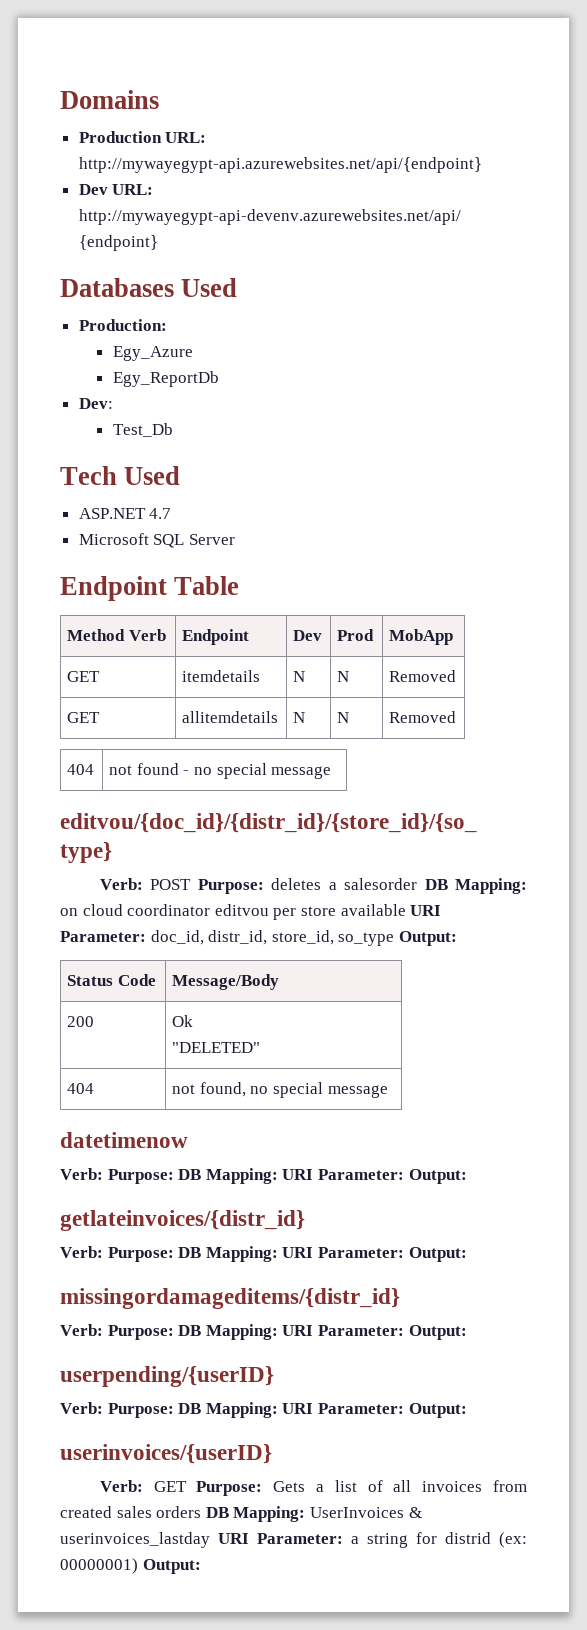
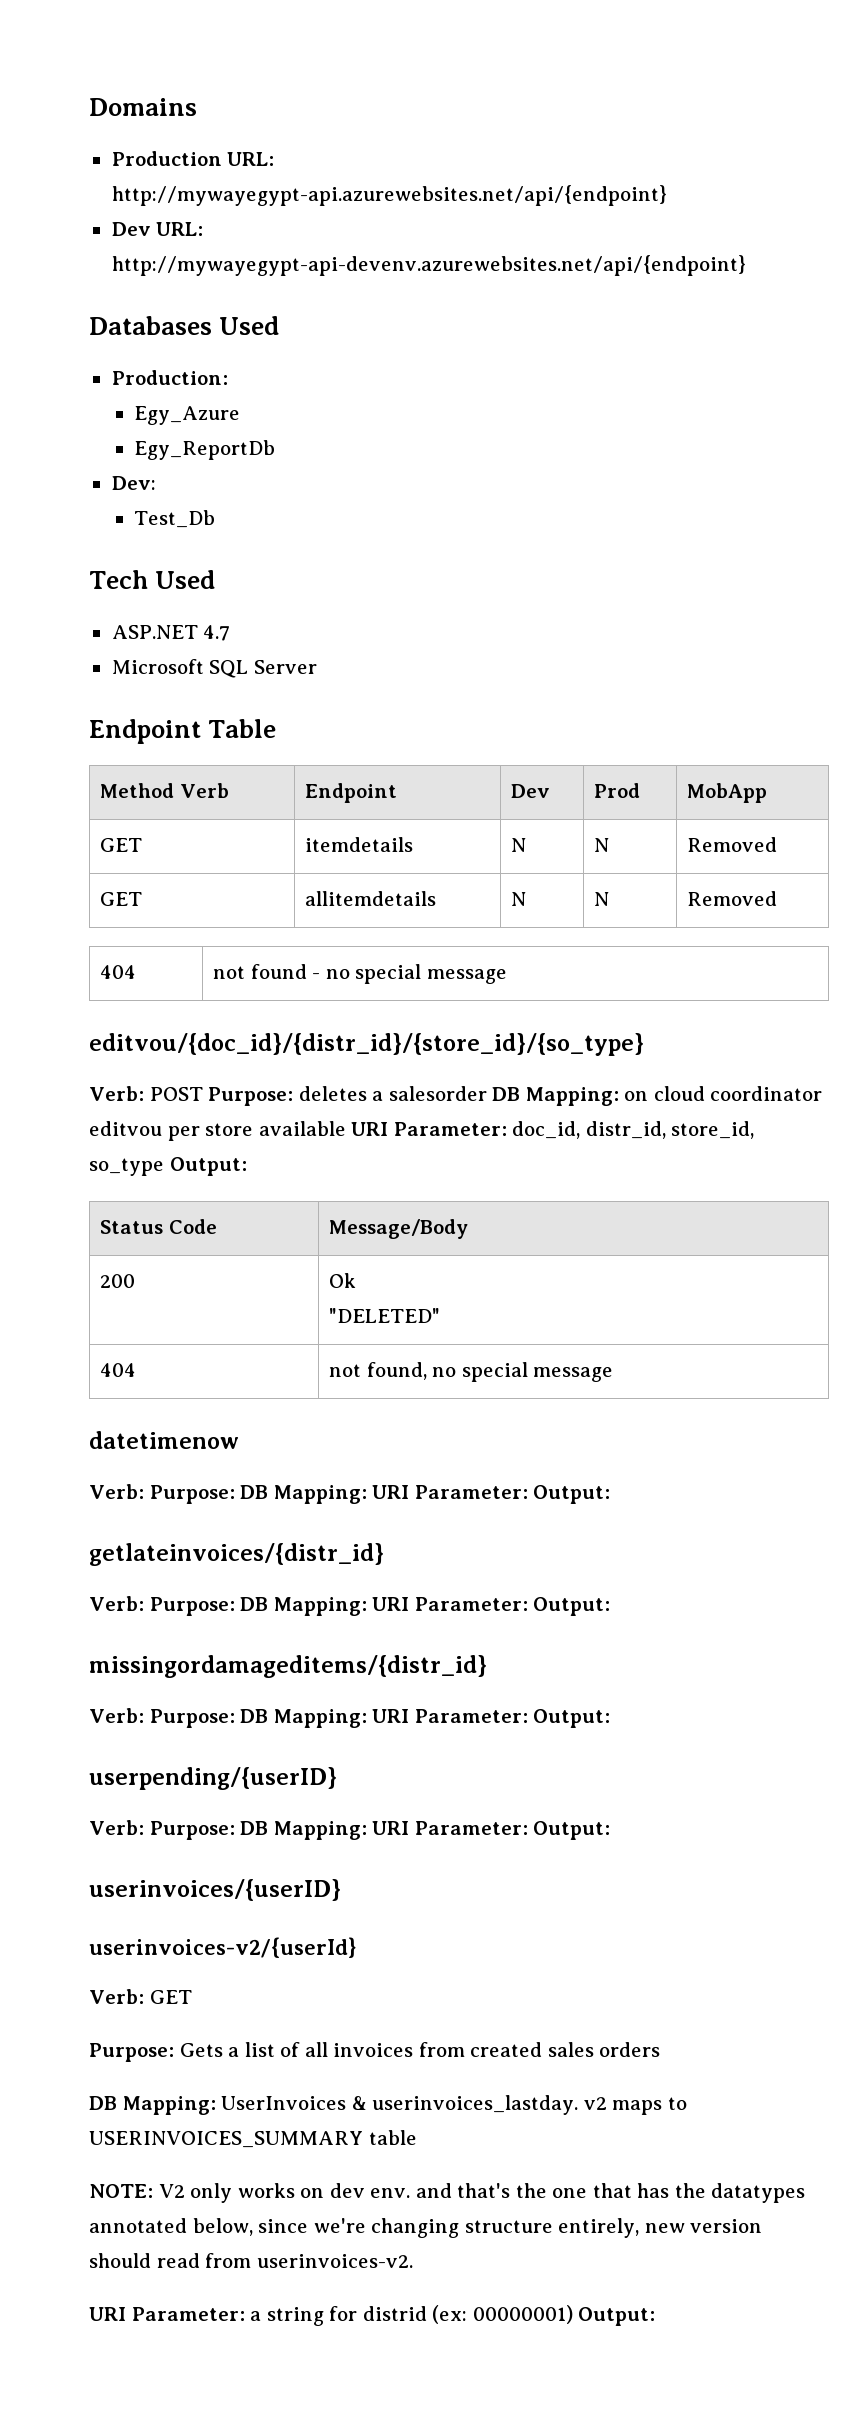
+ userinvoices-v2/{userId}
- Verb: GET Purpose: Gets a list of all invoices from created sales orders DB Mapping: UserInvoices & userinvoices_lastday URI Parameter: a string for distrid (ex: 00000001) Output:
+ Verb: GET
+ Purpose: Gets a list of all invoices from created sales orders
+ DB Mapping: UserInvoices & userinvoices_lastday. v2 maps to USERINVOICES_SUMMARY table
+ NOTE: V2 only works on dev env. and that's the one that has the datatypes annotated below, since we're changing structure entirely, new version should read from userinvoices-v2.
+ URI Parameter: a string for distrid (ex: 00000001) Output:

